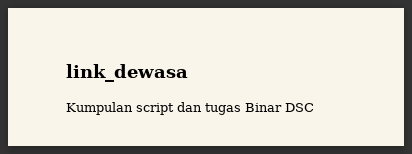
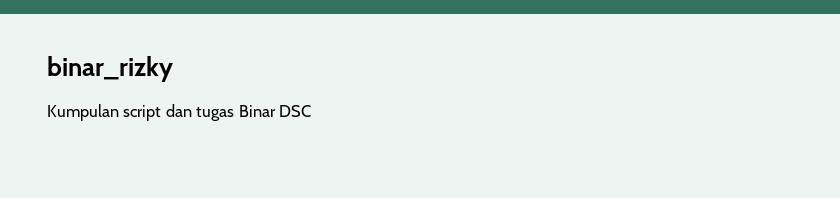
- link_dewasa
+ binar_rizky

